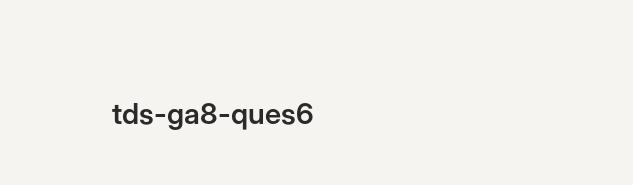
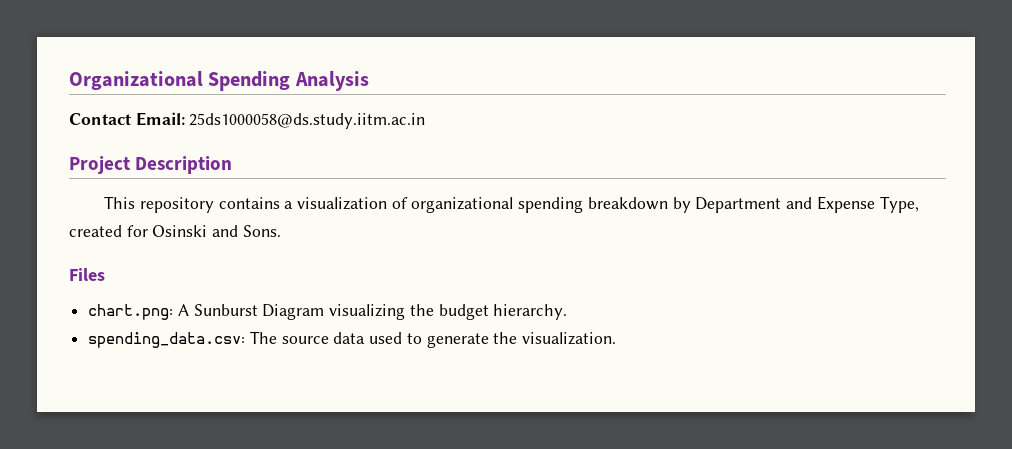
- tds-ga8-ques6
+ Organizational Spending Analysis
+ Contact Email: 25ds1000058@ds.study.iitm.ac.in
+ Project Description
+ This repository contains a visualization of organizational spending breakdown by Department and Expense Type, created for Osinski and Sons.
+ Files
+ chart.png: A Sunburst Diagram visualizing the budget hierarchy.
+ spending_data.csv: The source data used to generate the visualization.

